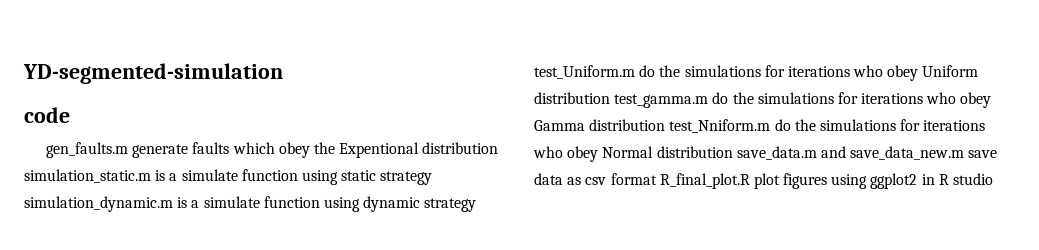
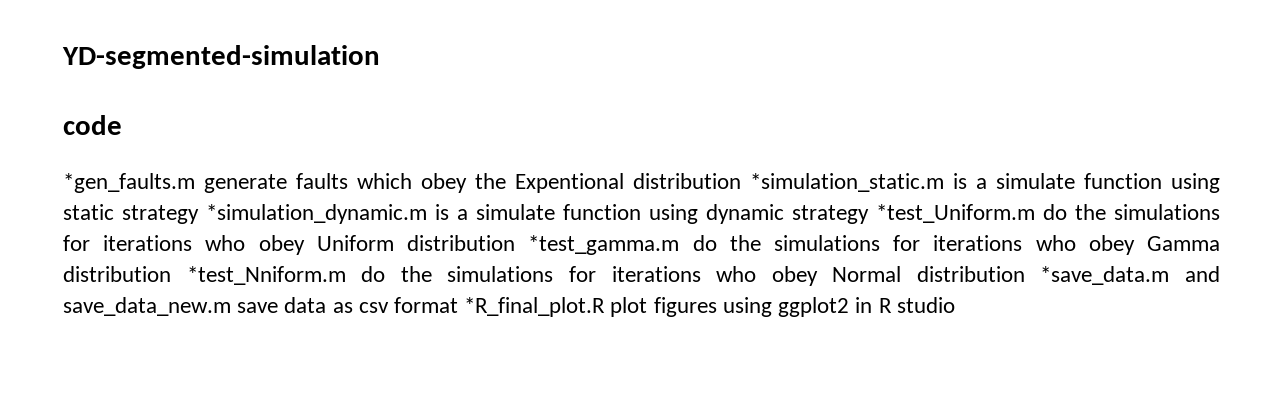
- gen_faults.m generate faults which obey the Expentional distribution simulation_static.m is a simulate function using static strategy simulation_dynamic.m is a simulate function using dynamic strategy test_Uniform.m do the simulations for iterations who obey Uniform distribution test_gamma.m do the simulations for iterations who obey Gamma distribution test_Nniform.m do the simulations for iterations who obey Normal distribution save_data.m and save_data_new.m save data as csv format R_final_plot.R plot figures using ggplot2 in R studio
+ *gen_faults.m generate faults which obey the Expentional distribution *simulation_static.m is a simulate function using static strategy *simulation_dynamic.m is a simulate function using dynamic strategy *test_Uniform.m do the simulations for iterations who obey Uniform distribution *test_gamma.m do the simulations for iterations who obey Gamma distribution *test_Nniform.m do the simulations for iterations who obey Normal distribution *save_data.m and save_data_new.m save data as csv format *R_final_plot.R plot figures using ggplot2 in R studio

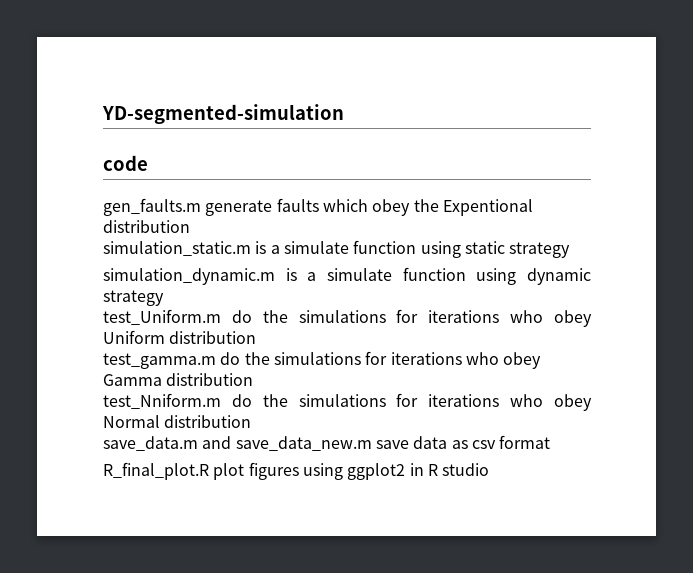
- *gen_faults.m generate faults which obey the Expentional distribution *simulation_static.m is a simulate function using static strategy *simulation_dynamic.m is a simulate function using dynamic strategy *test_Uniform.m do the simulations for iterations who obey Uniform distribution *test_gamma.m do the simulations for iterations who obey Gamma distribution *test_Nniform.m do the simulations for iterations who obey Normal distribution *save_data.m and save_data_new.m save data as csv format *R_final_plot.R plot figures using ggplot2 in R studio
+ gen_faults.m generate faults which obey the Expentional distribution
+ simulation_static.m is a simulate function using static strategy
+ simulation_dynamic.m is a simulate function using dynamic strategy
+ test_Uniform.m do the simulations for iterations who obey Uniform distribution
+ test_gamma.m do the simulations for iterations who obey Gamma distribution
+ test_Nniform.m do the simulations for iterations who obey Normal distribution
+ save_data.m and save_data_new.m save data as csv format
+ R_final_plot.R plot figures using ggplot2 in R studio

